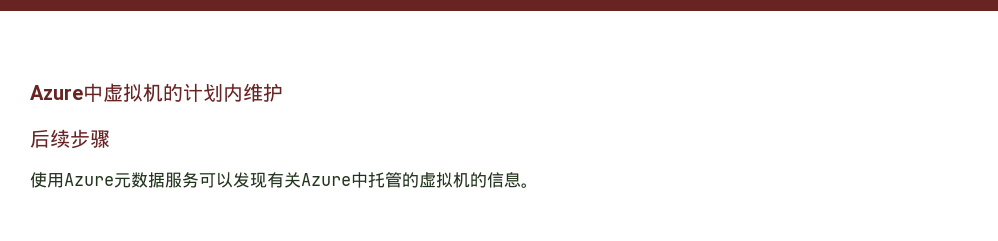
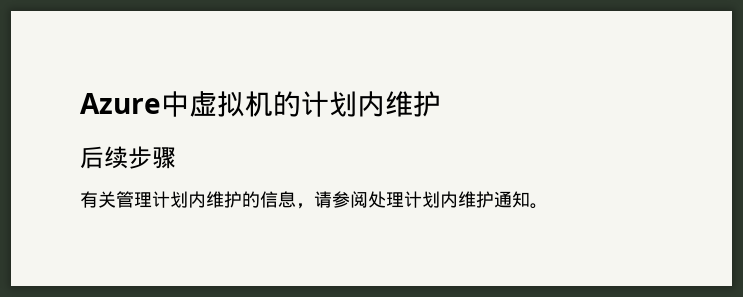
- 使用Azure元数据服务可以发现有关Azure中托管的虚拟机的信息。
+ 有关管理计划内维护的信息，请参阅处理计划内维护通知。

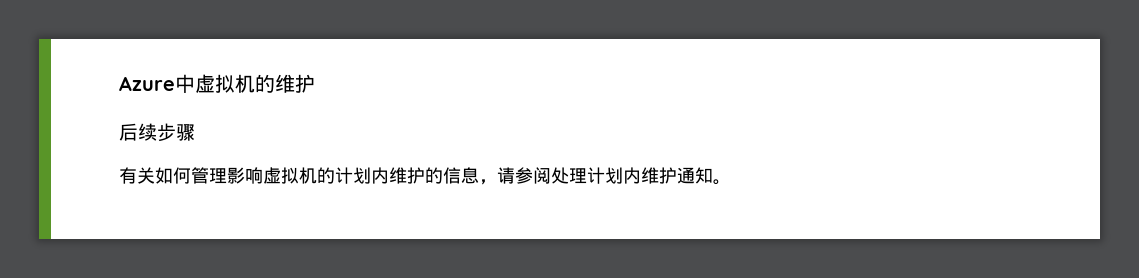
- Azure中虚拟机的计划内维护
+ Azure中虚拟机的维护
- 有关管理计划内维护的信息，请参阅处理计划内维护通知。
+ 有关如何管理影响虚拟机的计划内维护的信息，请参阅处理计划内维护通知。

